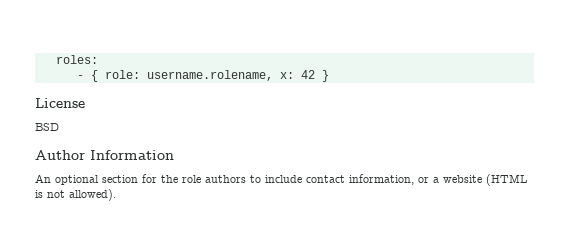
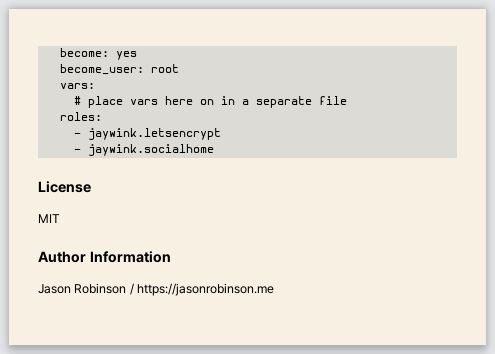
+ become: yes
+ become_user: root
+ vars:
+ # place vars here on in a separate file
  roles:
- - { role: username.rolename, x: 42 }
+ - jaywink.letsencrypt
+ - jaywink.socialhome
- BSD
+ MIT
- An optional section for the role authors to include contact information, or a website (HTML is not allowed).
+ Jason Robinson / https://jasonrobinson.me

